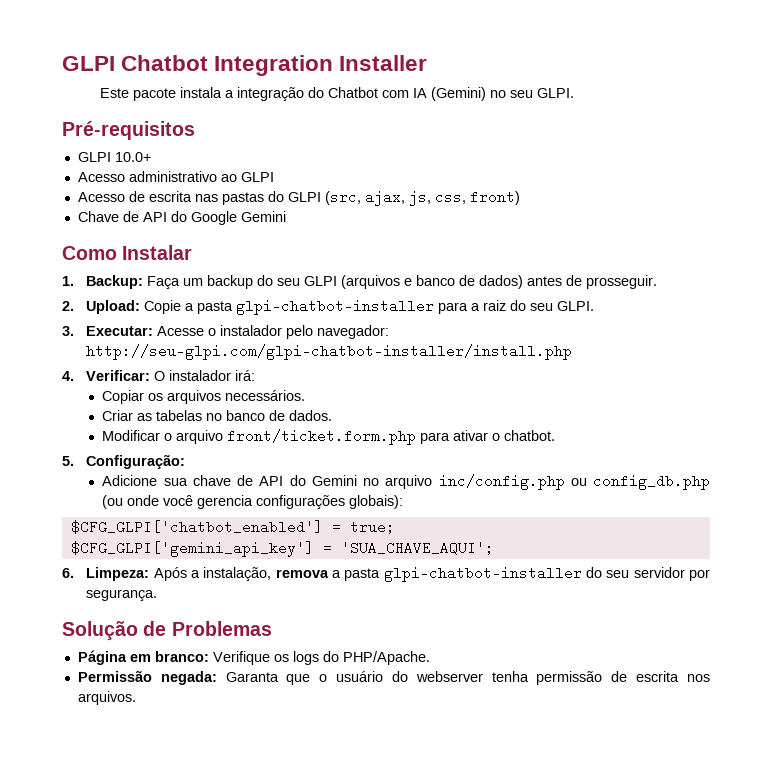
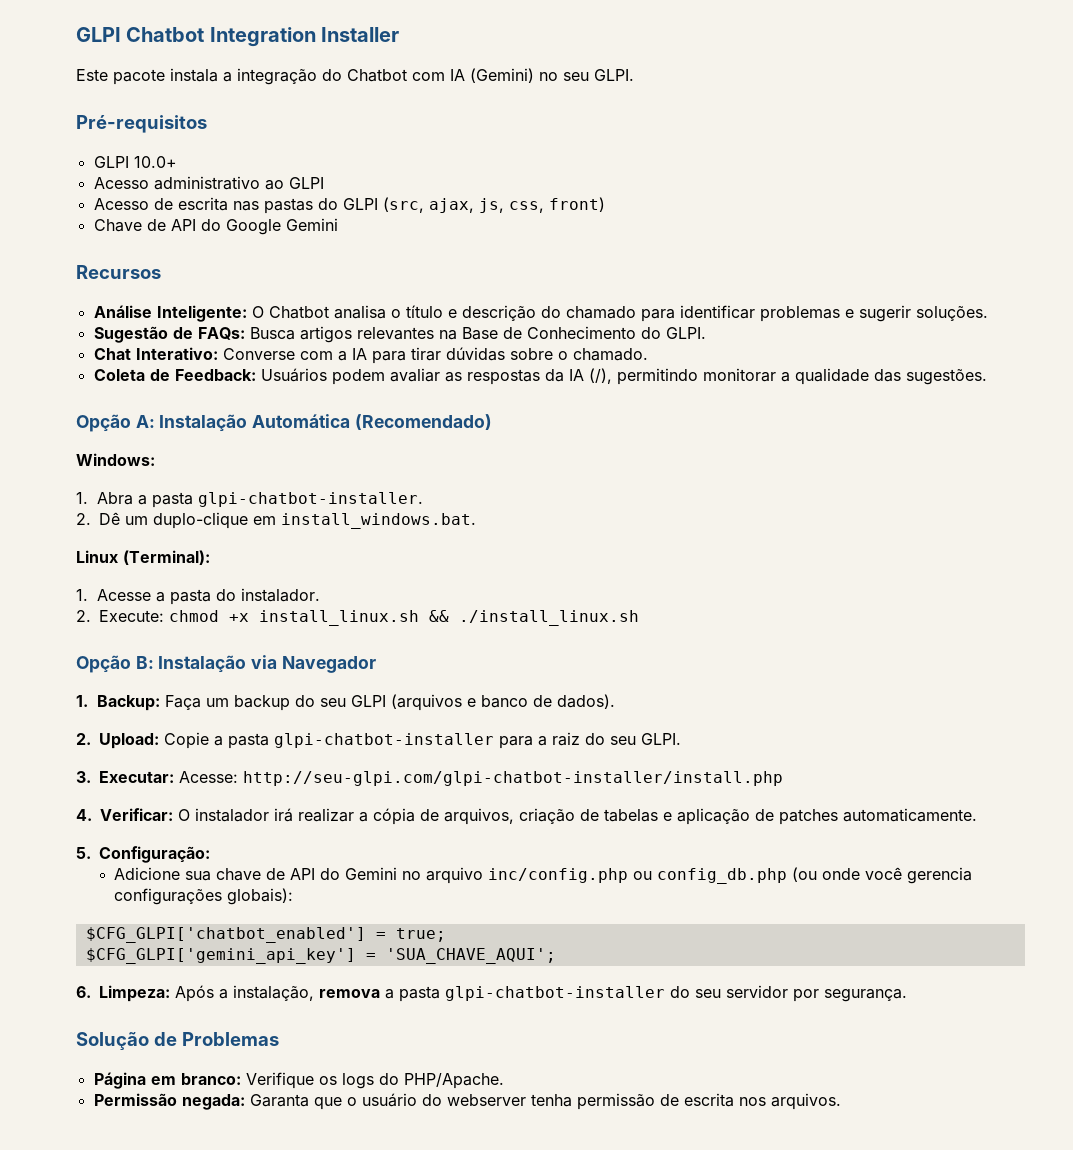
- Como Instalar
+ Recursos
+ Análise Inteligente: O Chatbot analisa o título e descrição do chamado para identificar problemas e sugerir soluções.
+ Sugestão de FAQs: Busca artigos relevantes na Base de Conhecimento do GLPI.
+ Chat Interativo: Converse com a IA para tirar dúvidas sobre o chamado.
+ Coleta de Feedback: Usuários podem avaliar as respostas da IA (/), permitindo monitorar a qualidade das sugestões.
+ Opção A: Instalação Automática (Recomendado)
+ Windows:
+ 1. Abra a pasta glpi-chatbot-installer.
+ 2. Dê um duplo-clique em install_windows.bat.
+ Linux (Terminal):
+ 1. Acesse a pasta do instalador.
+ 2. Execute: chmod +x install_linux.sh && ./install_linux.sh
+ Opção B: Instalação via Navegador
- 1. Backup: Faça um backup do seu GLPI (arquivos e banco de dados) antes de prosseguir.
+ 1. Backup: Faça um backup do seu GLPI (arquivos e banco de dados).
- 3. Executar: Acesse o instalador pelo navegador: http://seu-glpi.com/glpi-chatbot-installer/install.php
+ 3. Executar: Acesse: http://seu-glpi.com/glpi-chatbot-installer/install.php
- 4. Verificar: O instalador irá:
- Copiar os arquivos necessários.
- Criar as tabelas no banco de dados.
- Modificar o arquivo front/ticket.form.php para ativar o chatbot.
+ 4. Verificar: O instalador irá realizar a cópia de arquivos, criação de tabelas e aplicação de patches automaticamente.

